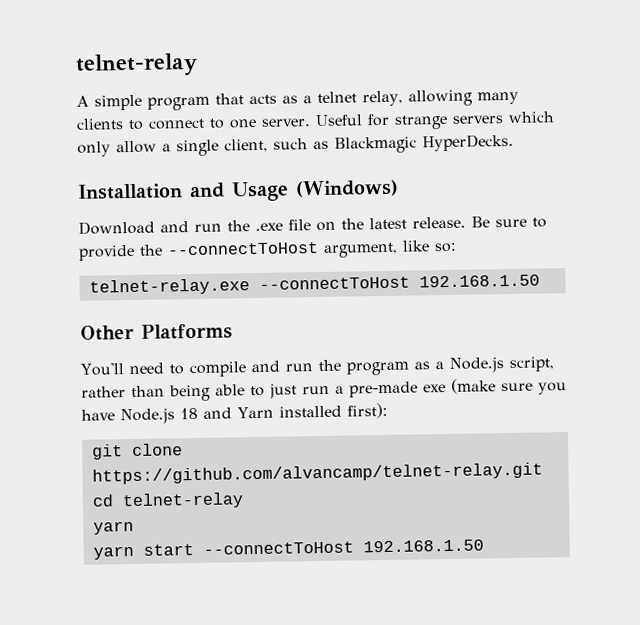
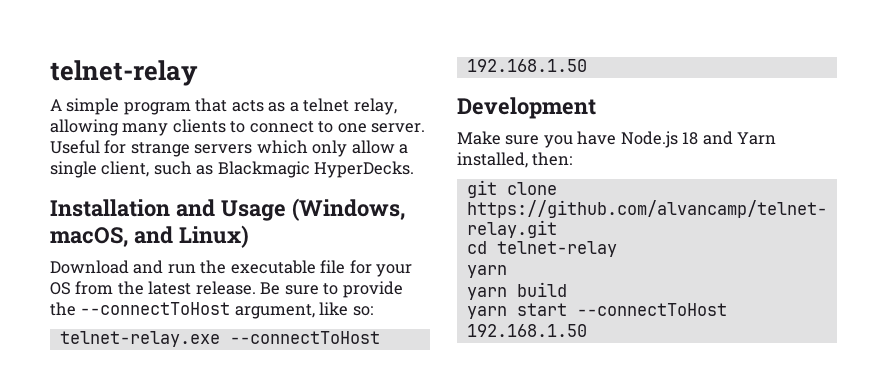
- Installation and Usage (Windows)
+ Installation and Usage (Windows, macOS, and Linux)
- Download and run the .exe file on the latest release.
+ Download and run the executable file for your OS from the latest release.
- Other Platforms
- You'll need to compile and run the program as a Node.js script, rather than being able to just run a pre-made exe (make sure you have Node.js 18 and Yarn installed first):
+ Development
+ Make sure you have Node.js 18 and Yarn installed, then:
+ yarn build

